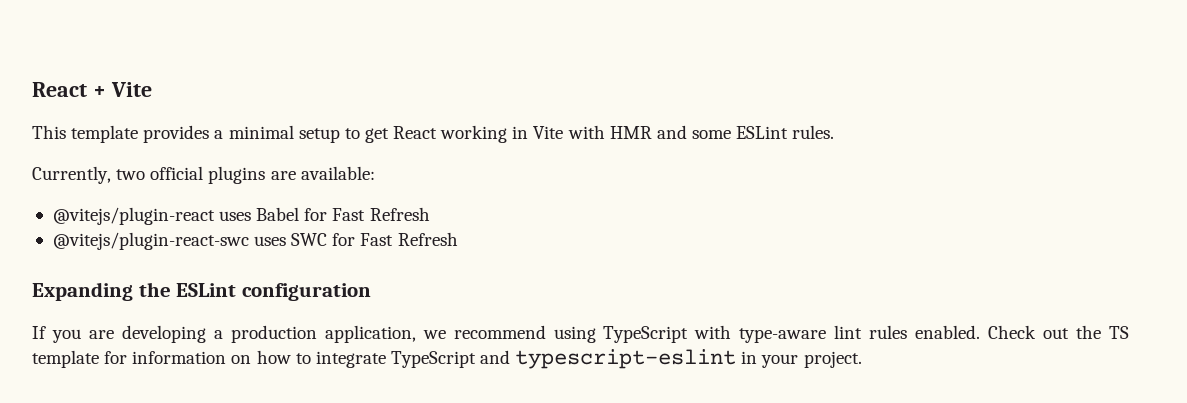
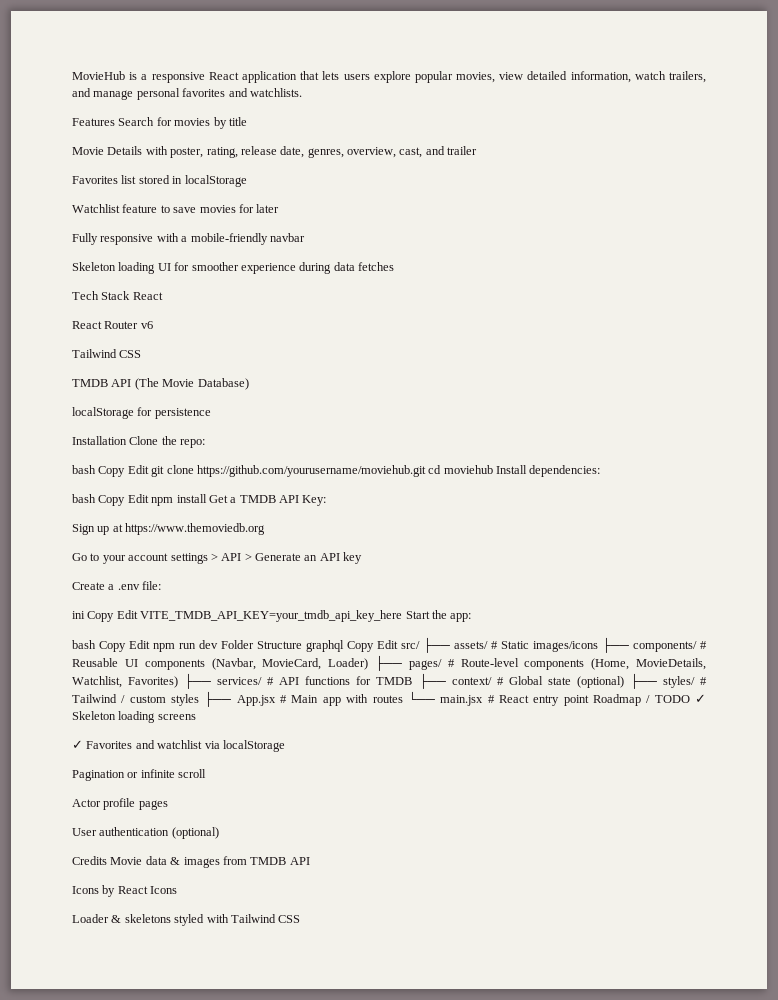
- React + Vite
- This template provides a minimal setup to get React working in Vite with HMR and some ESLint rules.
- Currently, two official plugins are available:
- @vitejs/plugin-react uses Babel for Fast Refresh
- @vitejs/plugin-react-swc uses SWC for Fast Refresh
- Expanding the ESLint configuration
- If you are developing a production application, we recommend using TypeScript with type-aware lint rules enabled. Check out the TS template for information on how to integrate TypeScript and typescript-eslint in your project.
+ MovieHub is a responsive React application that lets users explore popular movies, view detailed information, watch trailers, and manage personal favorites and watchlists.
+ Features Search for movies by title
+ Movie Details with poster, rating, release date, genres, overview, cast, and trailer
+ Favorites list stored in localStorage
+ Watchlist feature to save movies for later
+ Fully responsive with a mobile-friendly navbar
+ Skeleton loading UI for smoother experience during data fetches
+ Tech Stack React
+ React Router v6
+ Tailwind CSS
+ TMDB API (The Movie Database)
+ localStorage for persistence
+ Installation Clone the repo:
+ bash Copy Edit git clone https://github.com/yourusername/moviehub.git cd moviehub Install dependencies:
+ bash Copy Edit npm install Get a TMDB API Key:
+ Sign up at https://www.themoviedb.org
+ Go to your account settings > API > Generate an API key
+ Create a .env file:
+ ini Copy Edit VITE_TMDB_API_KEY=your_tmdb_api_key_here Start the app:
+ bash Copy Edit npm run dev Folder Structure graphql Copy Edit src/ ├── assets/ # Static images/icons ├── components/ # Reusable UI components (Navbar, MovieCard, Loader) ├── pages/ # Route-level components (Home, MovieDetails, Watchlist, Favorites) ├── services/ # API functions for TMDB ├── context/ # Global state (optional) ├── styles/ # Tailwind / custom styles ├── App.jsx # Main app with routes └── main.jsx # React entry point Roadmap / TODO ✓ Skeleton loading screens
+ ✓ Favorites and watchlist via localStorage
+ Pagination or infinite scroll
+ Actor profile pages
+ User authentication (optional)
+ Credits Movie data & images from TMDB API
+ Icons by React Icons
+ Loader & skeletons styled with Tailwind CSS

